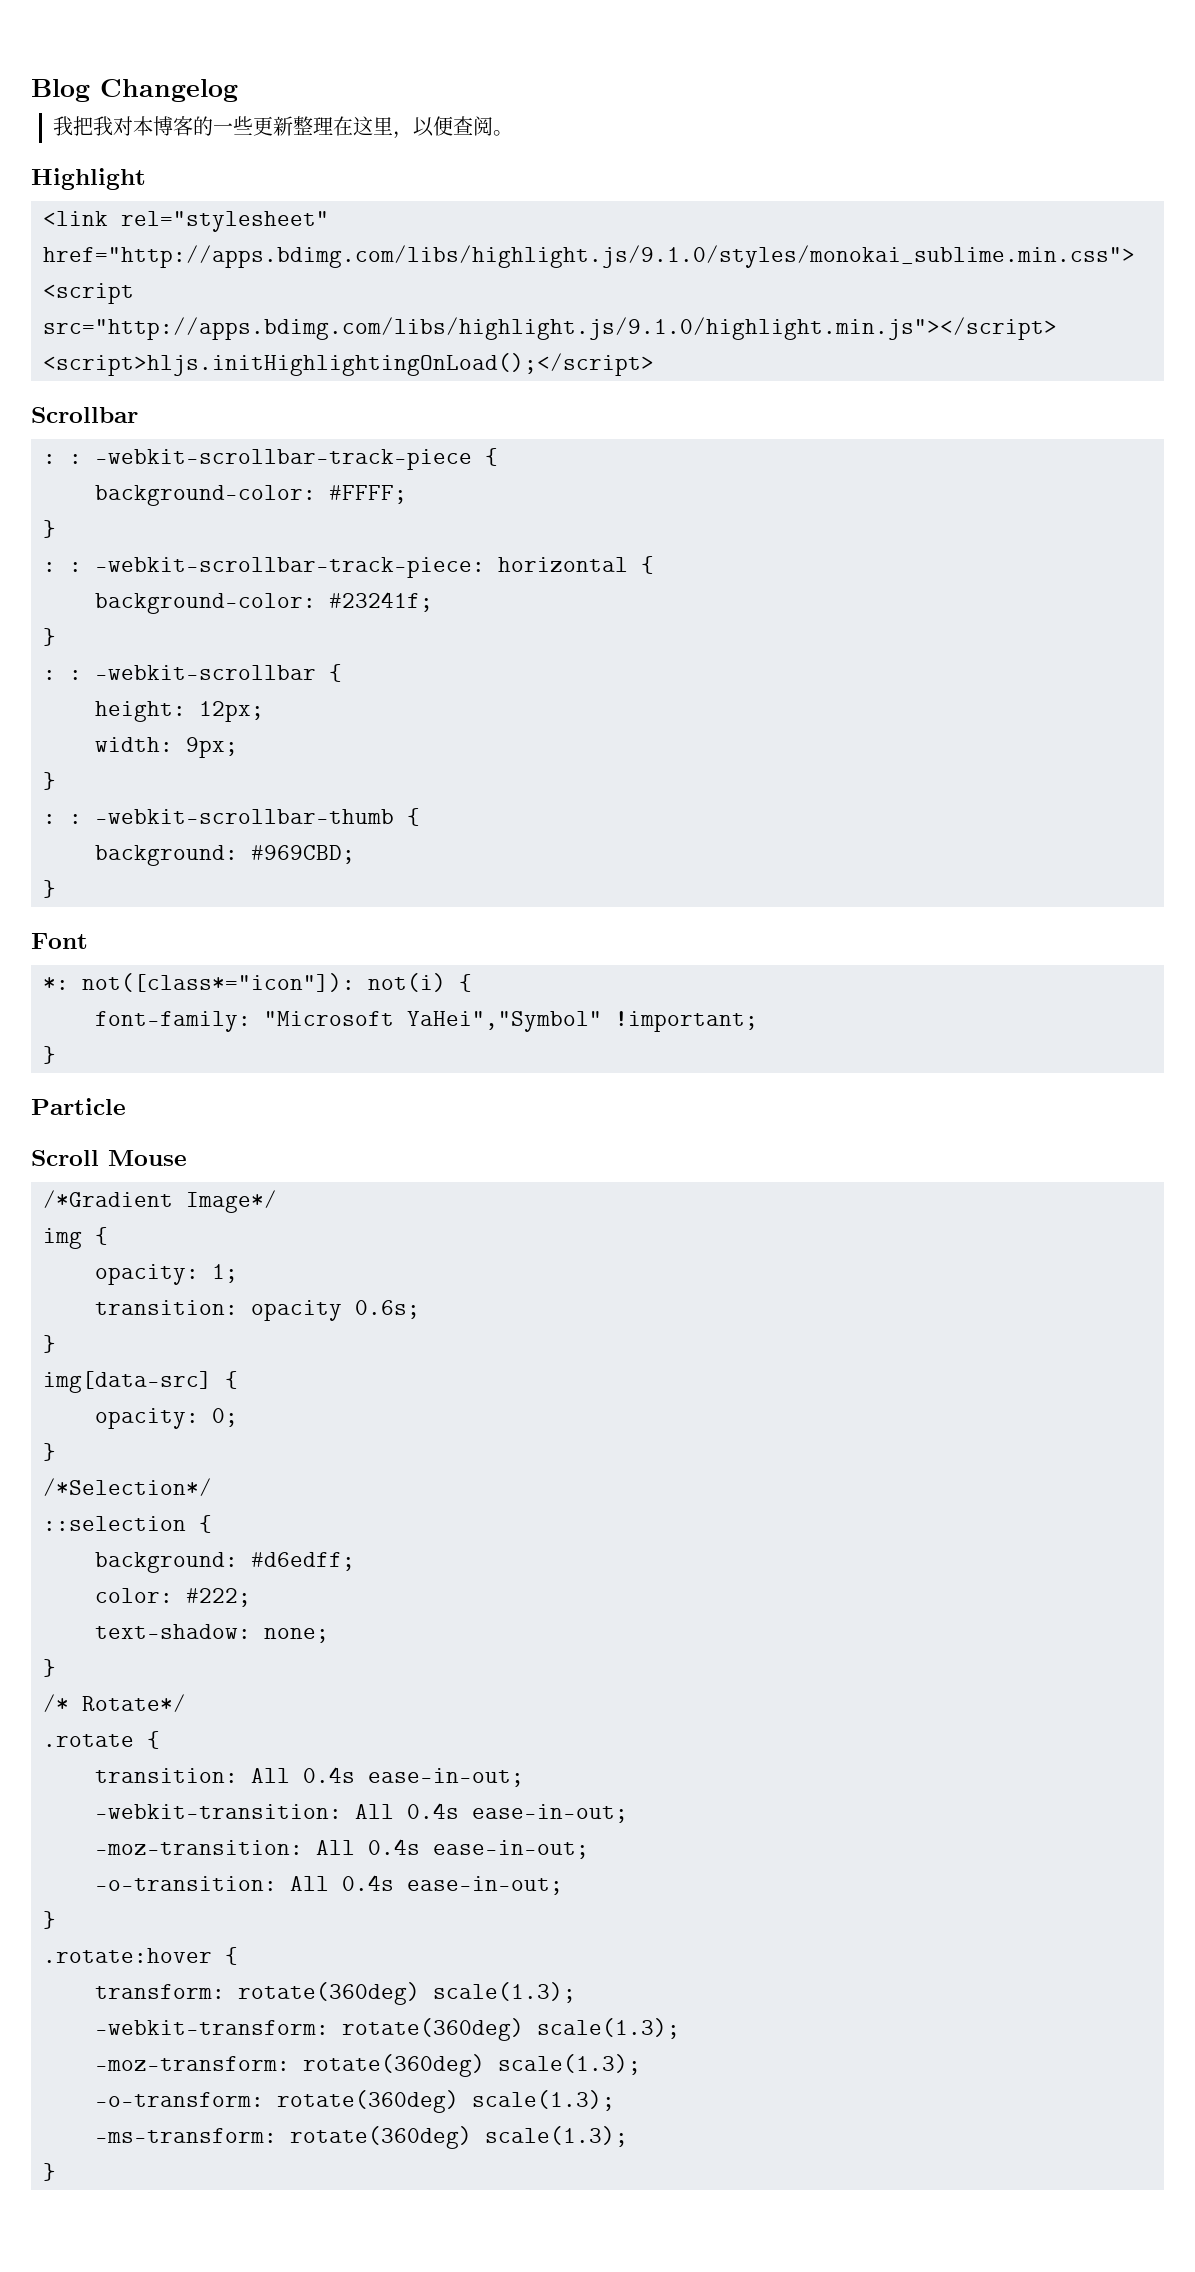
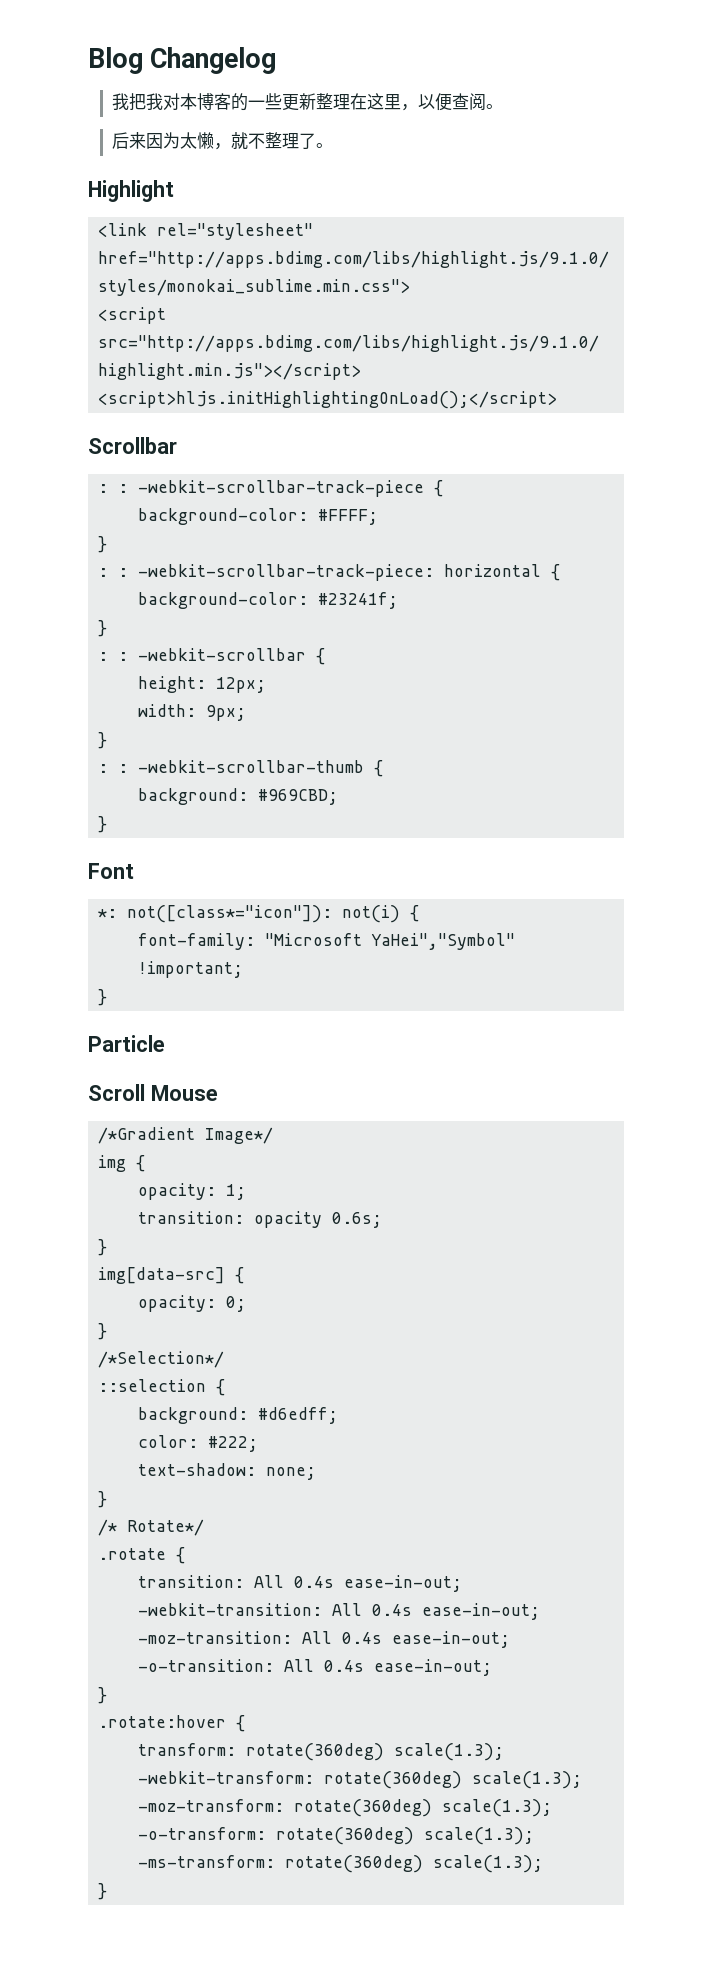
+ 后来因为太懒，就不整理了。

